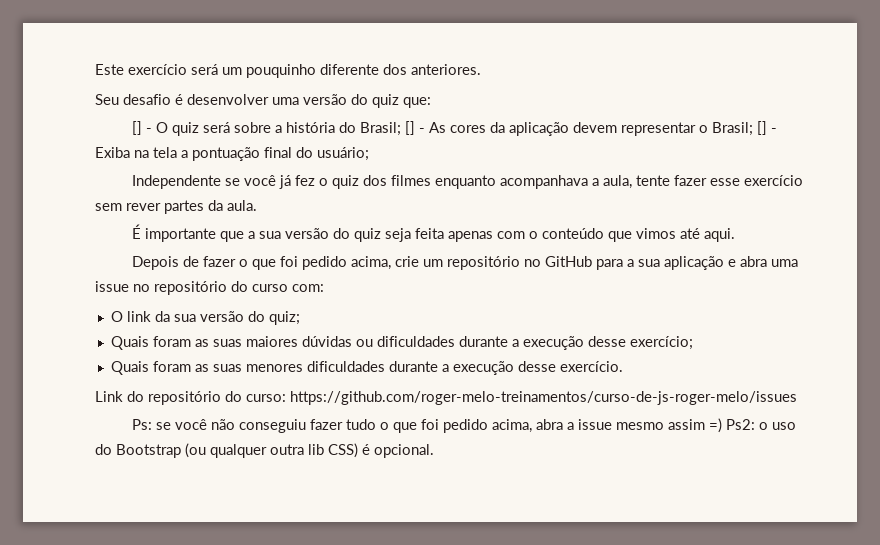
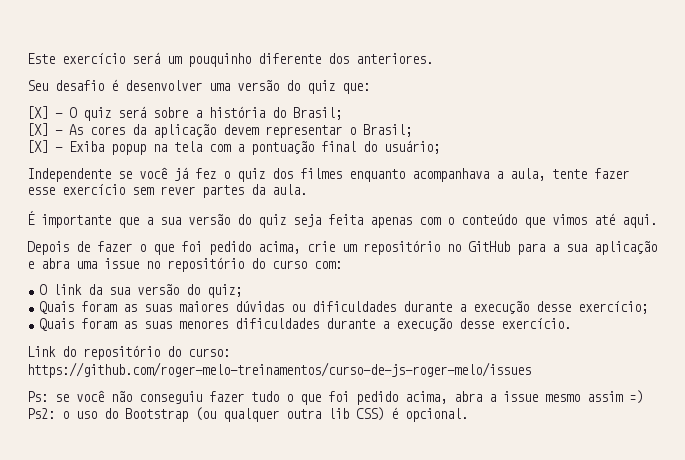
- [] - O quiz será sobre a história do Brasil; [] - As cores da aplicação devem representar o Brasil; [] - Exiba na tela a pontuação final do usuário;
+ [X] - O quiz será sobre a história do Brasil;
+ [X] - As cores da aplicação devem representar o Brasil;
+ [X] - Exiba popup na tela com a pontuação final do usuário;

